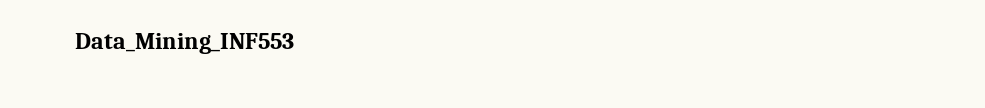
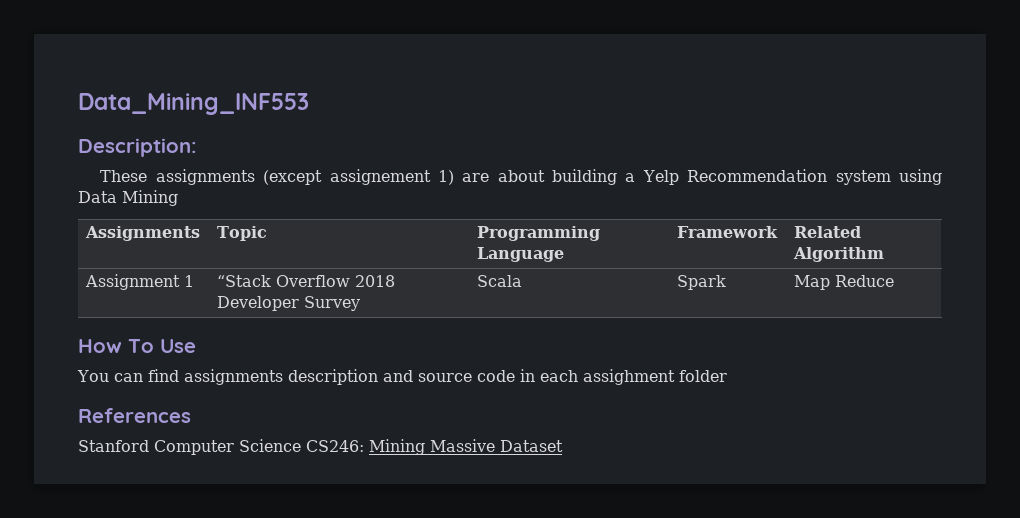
+ Description:
+ These assignments (except assignement 1) are about building a Yelp Recommendation system using Data Mining
+ Assignments | Topic | Programming Language | Framework | Related Algorithm
+ Assignment 1 | “Stack Overflow 2018 Developer Survey | Scala | Spark | Map Reduce
+ How To Use
+ You can find assignments description and source code in each assighment folder
+ References
+ Stanford Computer Science CS246: Mining Massive Dataset

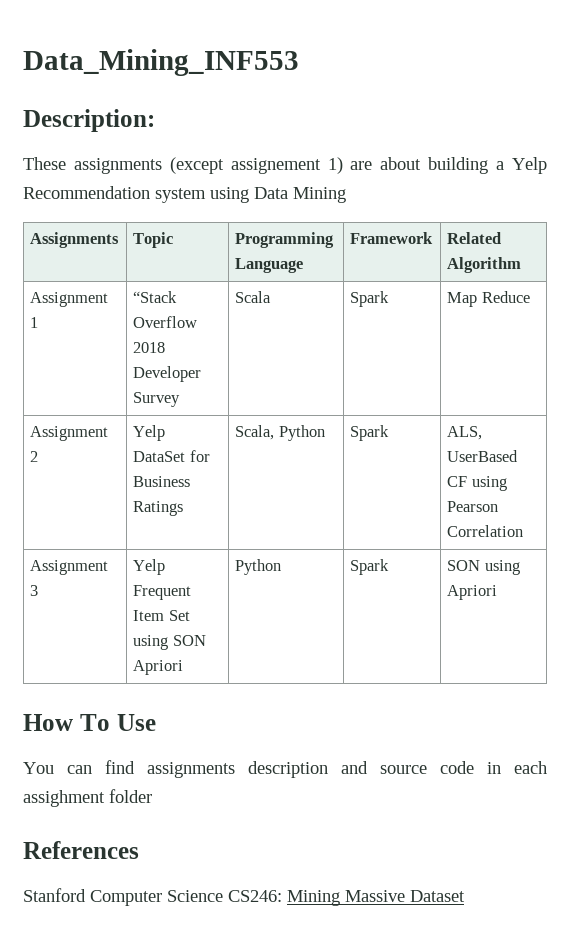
+ Assignment 2 | Yelp DataSet for Business Ratings | Scala, Python | Spark | ALS, UserBased CF using Pearson Correlation
+ Assignment 3 | Yelp Frequent Item Set using SON Apriori | Python | Spark | SON using Apriori

